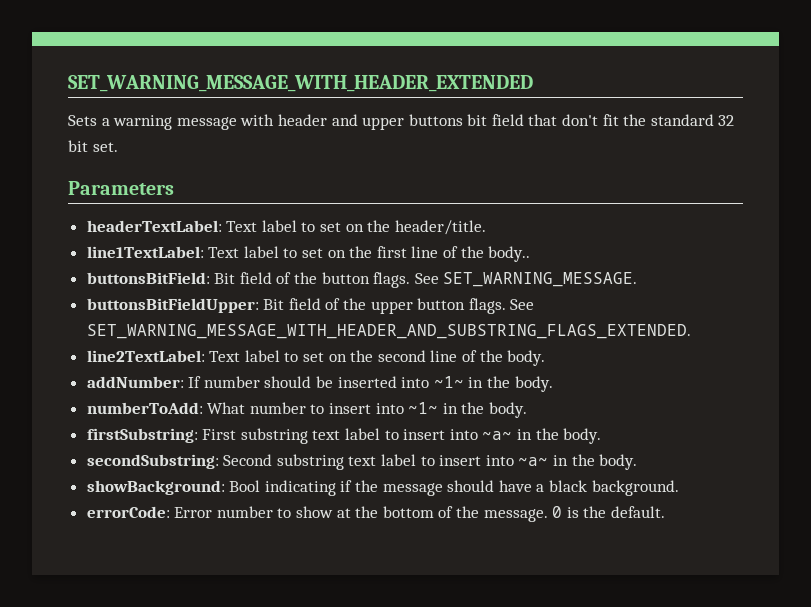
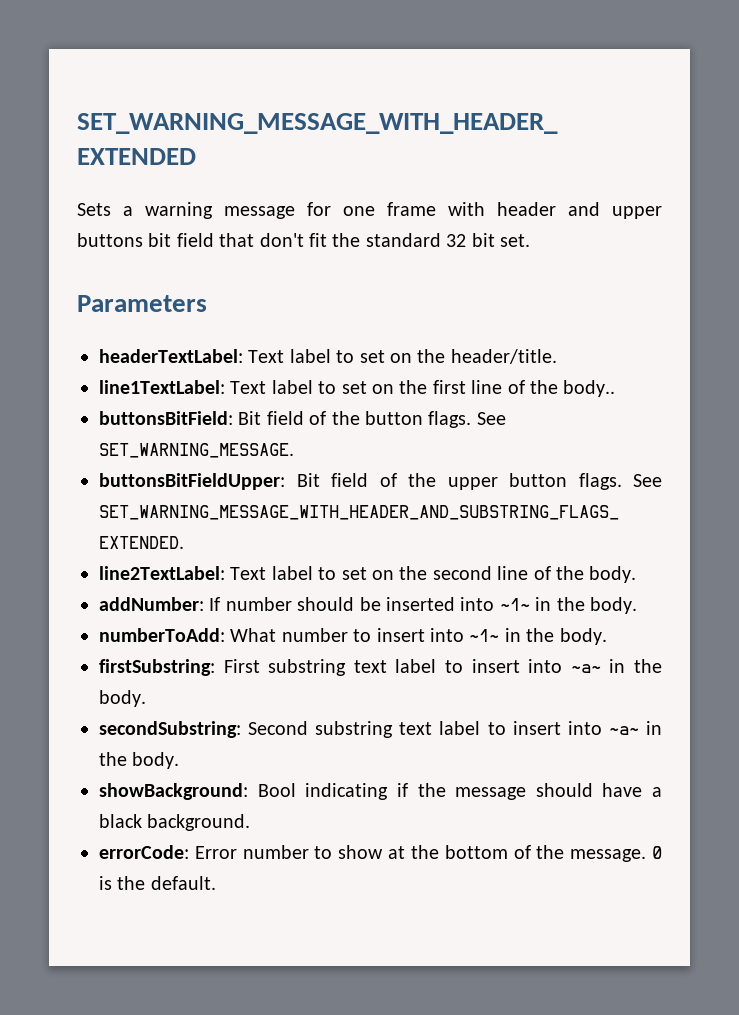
- Sets a warning message with header and upper buttons bit field that don't fit the standard 32 bit set.
+ Sets a warning message for one frame with header and upper buttons bit field that don't fit the standard 32 bit set.

